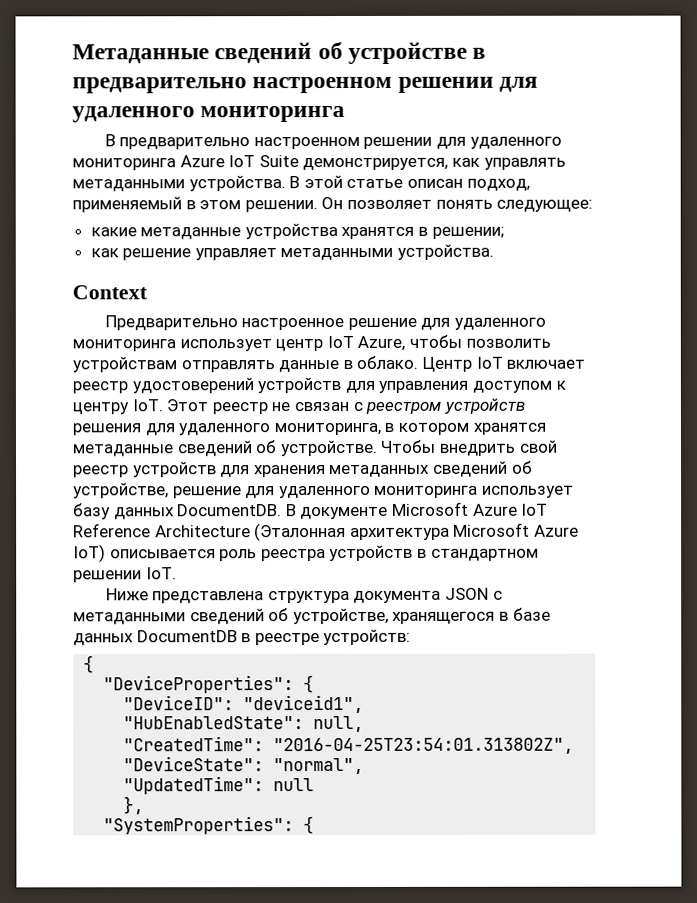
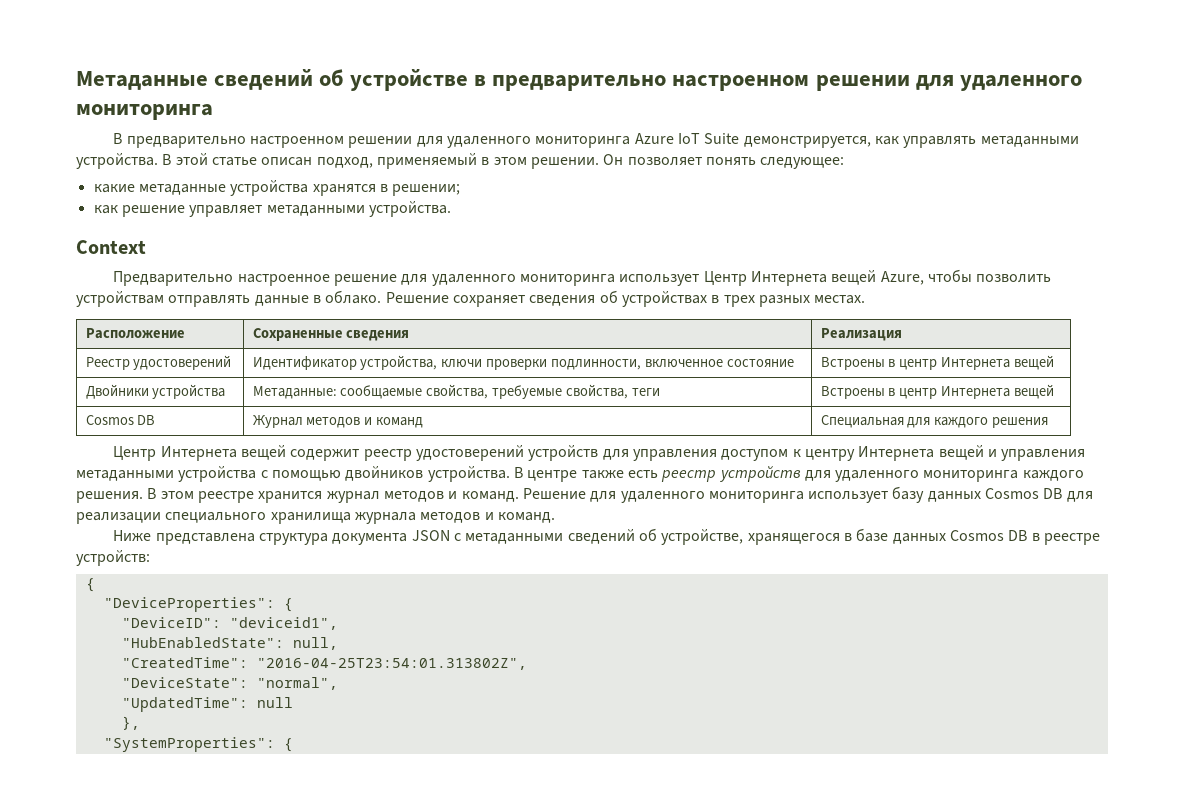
- Предварительно настроенное решение для удаленного мониторинга использует центр IoT Azure, чтобы позволить устройствам отправлять данные в облако.
+ Предварительно настроенное решение для удаленного мониторинга использует Центр Интернета вещей Azure, чтобы позволить устройствам отправлять данные в облако.
- Центр IoT включает реестр удостоверений устройств для управления доступом к центру IoT. Этот реестр не связан с реестром устройств решения для удаленного мониторинга, в котором хранятся метаданные сведений об устройстве. Чтобы внедрить свой реестр устройств для хранения метаданных сведений об устройстве, решение для удаленного мониторинга использует базу данных DocumentDB. В документе Microsoft Azure IoT Reference Architecture (Эталонная архитектура Microsoft Azure IoT) описывается роль реестра устройств в стандартном решении IoT.
+ Решение сохраняет сведения об устройствах в трех разных местах.
+ Расположение | Сохраненные сведения | Реализация
+ Реестр удостоверений | Идентификатор устройства, ключи проверки подлинности, включенное состояние | Встроены в центр Интернета вещей
+ Двойники устройства | Метаданные: сообщаемые свойства, требуемые свойства, теги | Встроены в центр Интернета вещей
+ Cosmos DB | Журнал методов и команд | Специальная для каждого решения
+ Центр Интернета вещей содержит реестр удостоверений устройств для управления доступом к центру Интернета вещей и управления метаданными устройства с помощью двойников устройства. В центре также есть реестр устройств для удаленного мониторинга каждого решения. В этом реестре хранится журнал методов и команд. Решение для удаленного мониторинга использует базу данных Cosmos DB для реализации специального хранилища журнала методов и команд.
- Ниже представлена структура документа JSON с метаданными сведений об устройстве, хранящегося в базе данных DocumentDB в реестре устройств:
+ Ниже представлена структура документа JSON с метаданными сведений об устройстве, хранящегося в базе данных Cosmos DB в реестре устройств:

